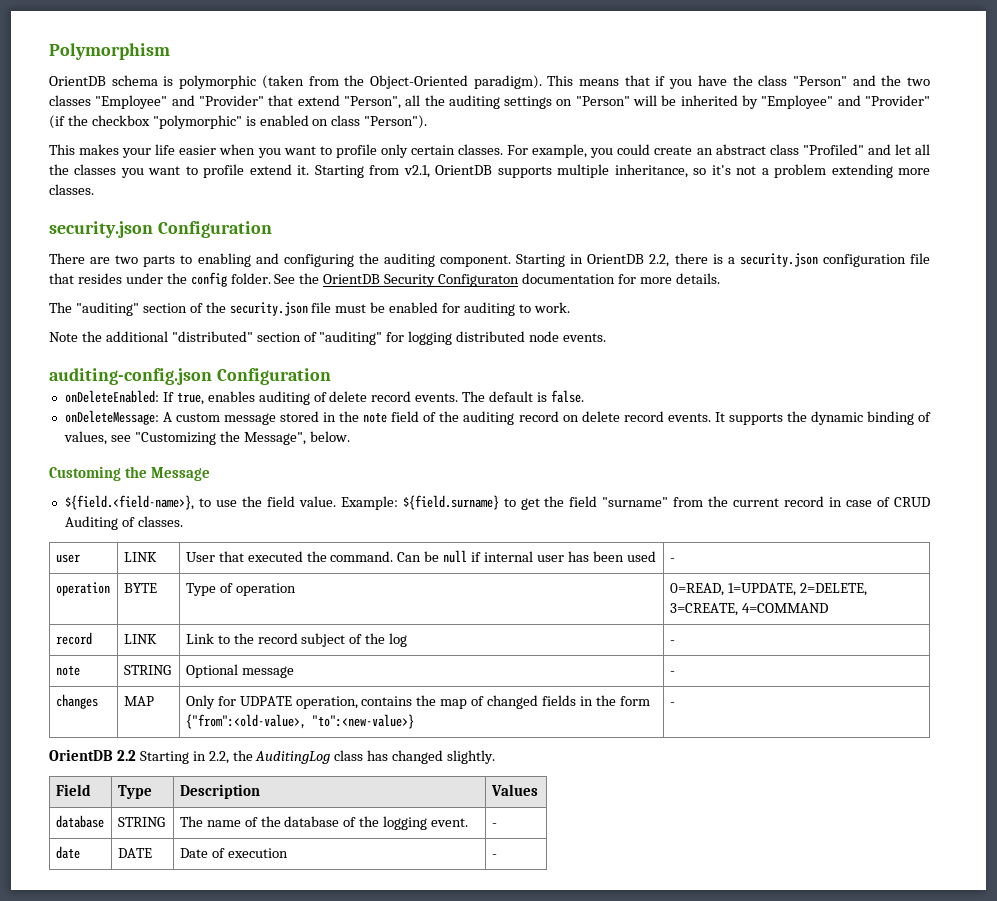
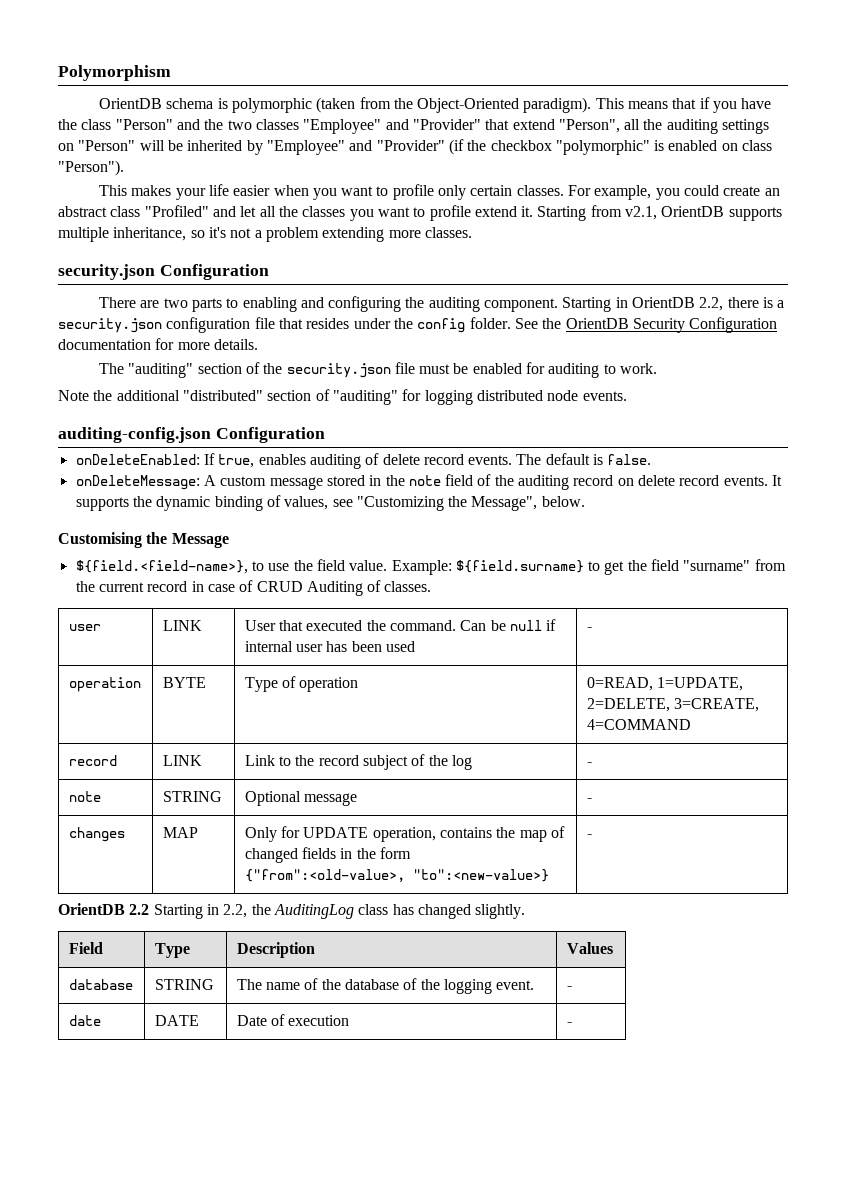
- See the OrientDB Security Configuraton documentation for more details.
+ See the OrientDB Security Configuration documentation for more details.
- Customing the Message
+ Customising the Message
- changes | MAP | Only for UDPATE operation, contains the map of changed fields in the form {"from":<old-value>, "to":<new-value>} | -
+ changes | MAP | Only for UPDATE operation, contains the map of changed fields in the form {"from":<old-value>, "to":<new-value>} | -

